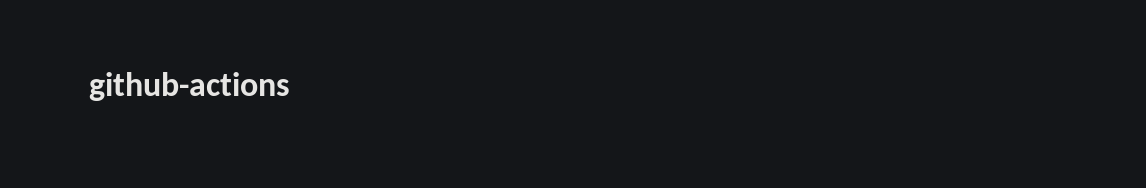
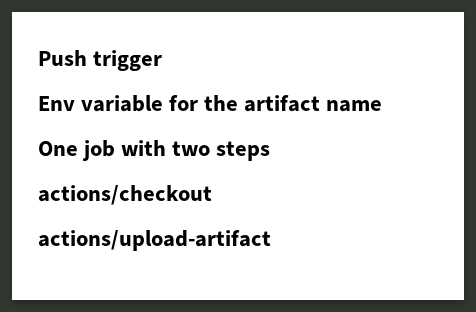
- github-actions
+ Push trigger
+ Env variable for the artifact name
+ One job with two steps
+ actions/checkout
+ actions/upload-artifact

